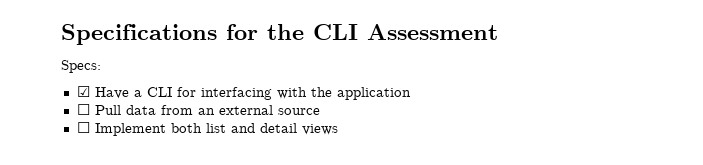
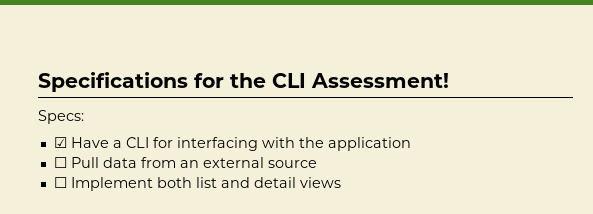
- Specifications for the CLI Assessment
+ Specifications for the CLI Assessment!

